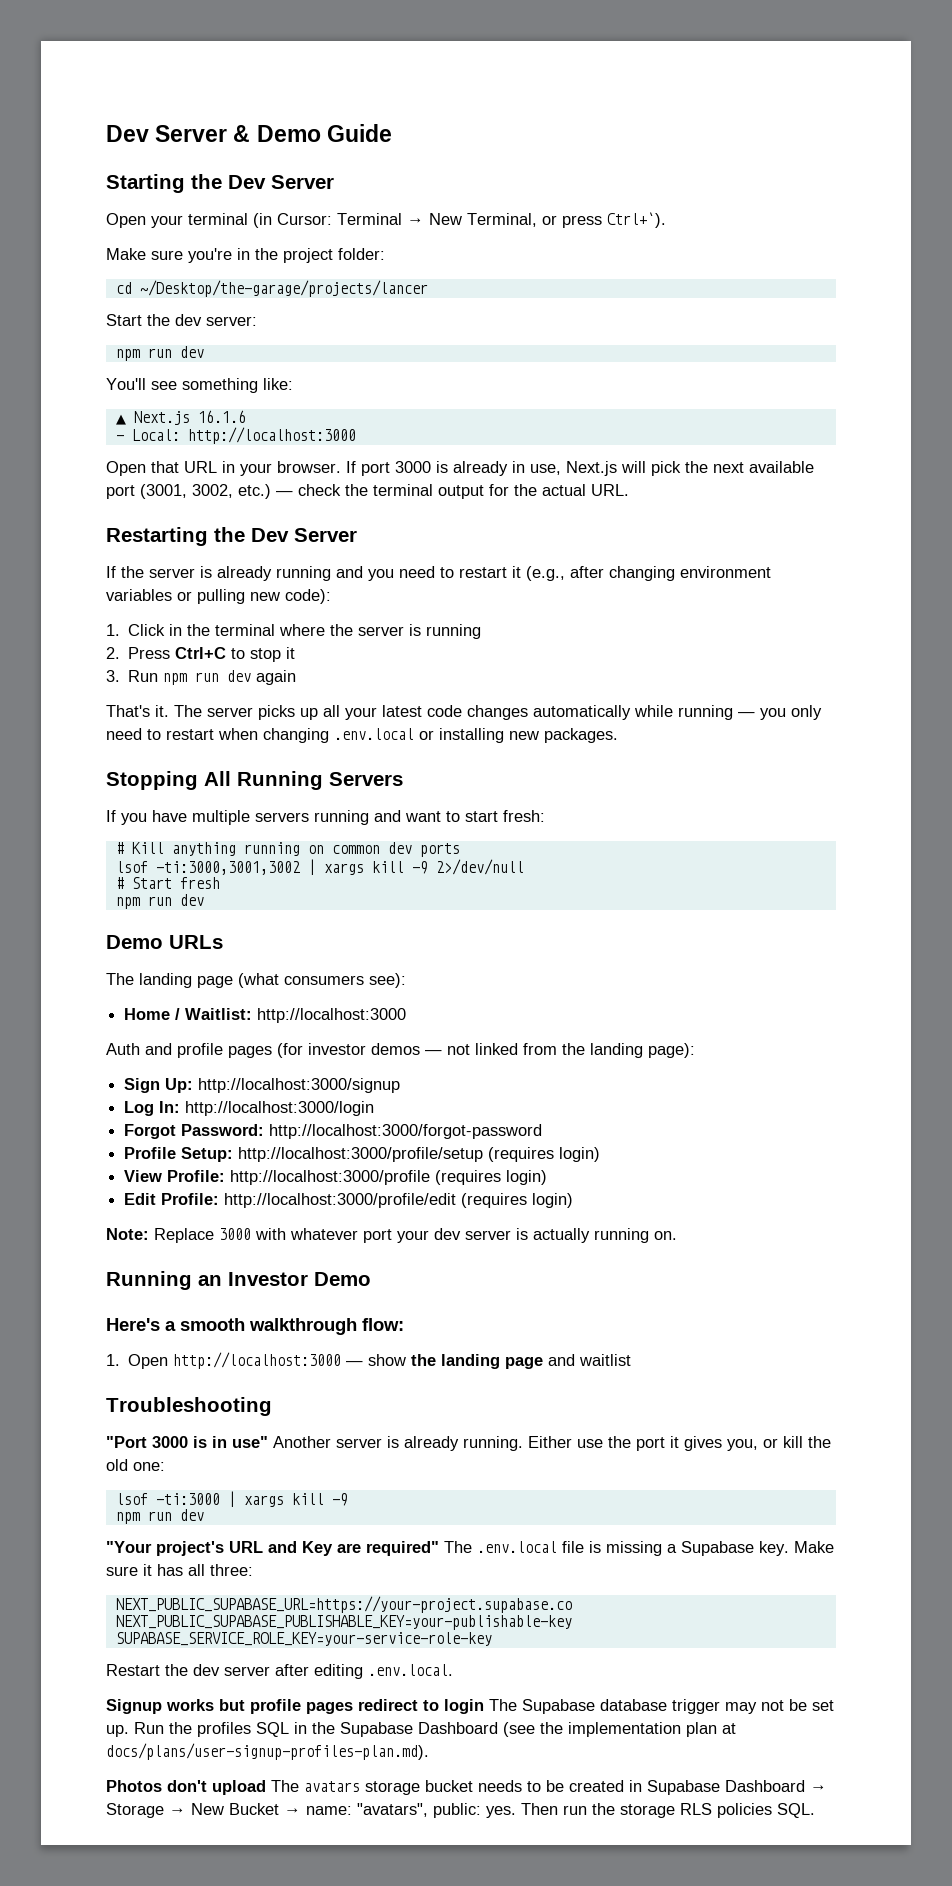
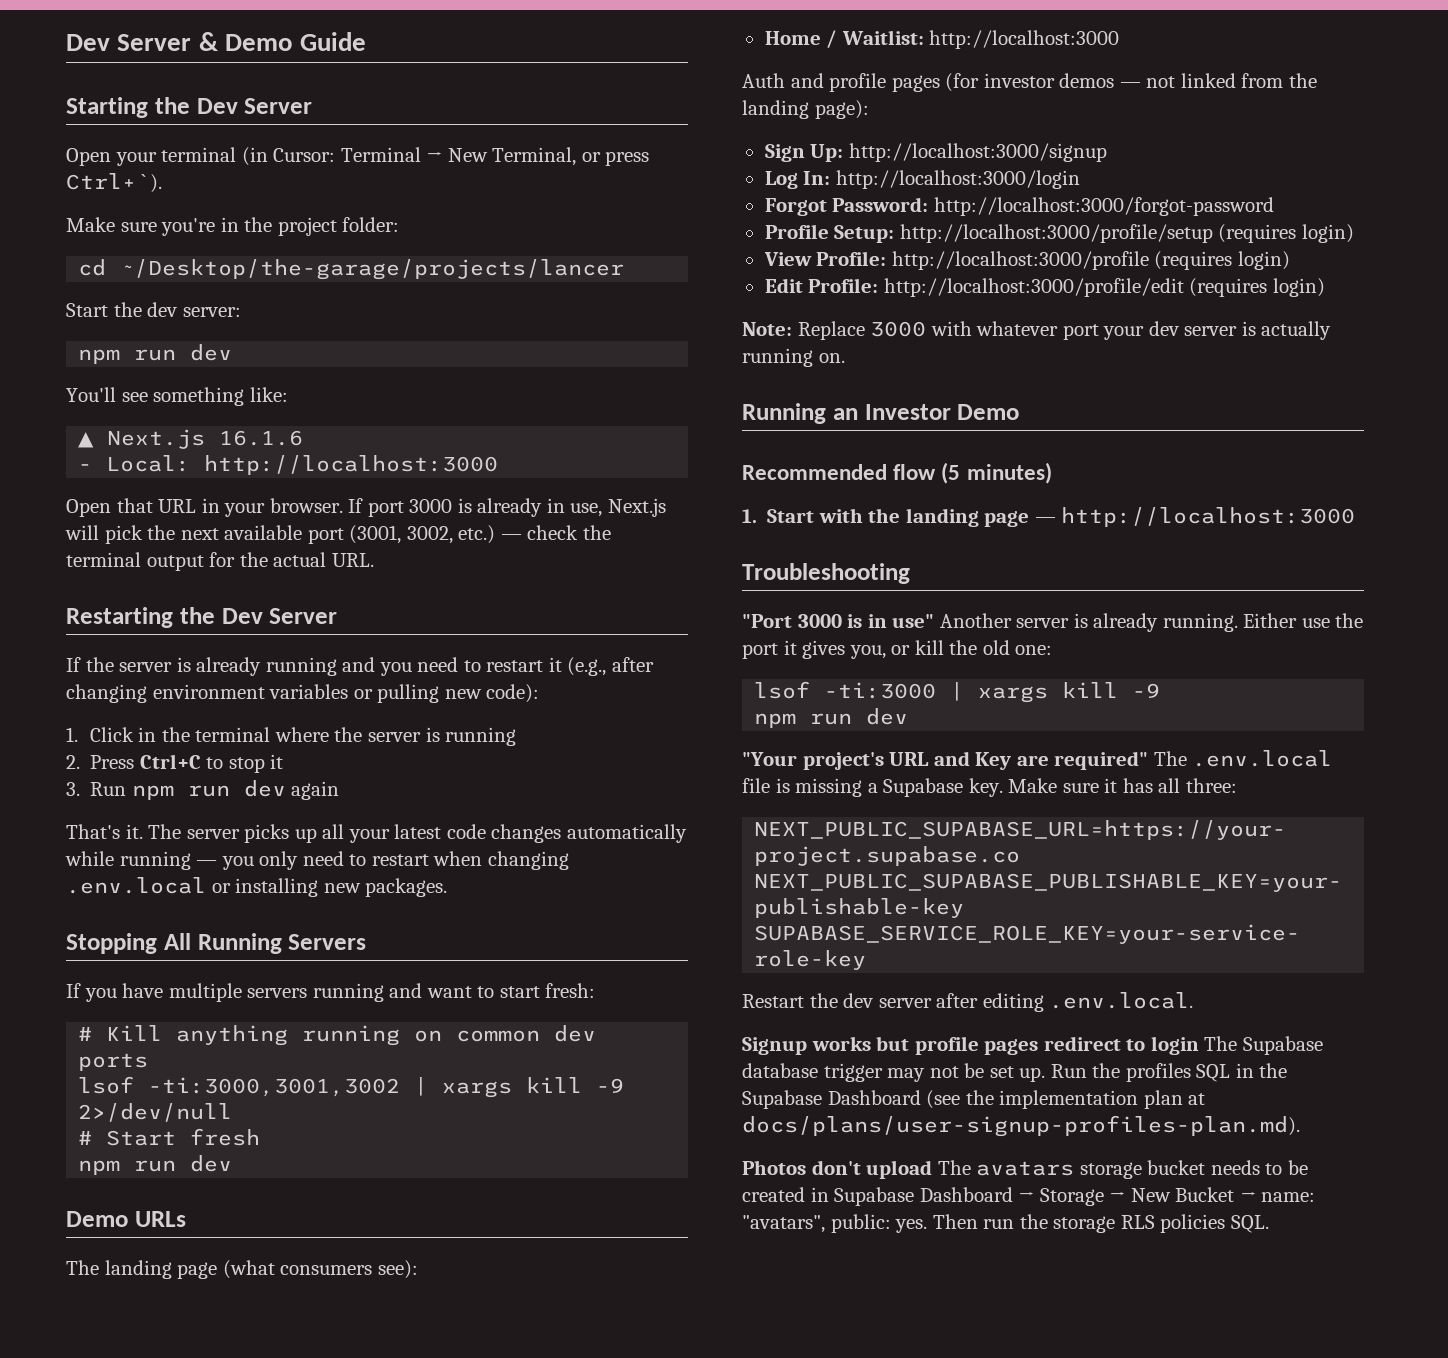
- Here's a smooth walkthrough flow:
- 1. Open http://localhost:3000 — show the landing page and waitlist
+ Recommended flow (5 minutes)
+ 1. Start with the landing page — http://localhost:3000

